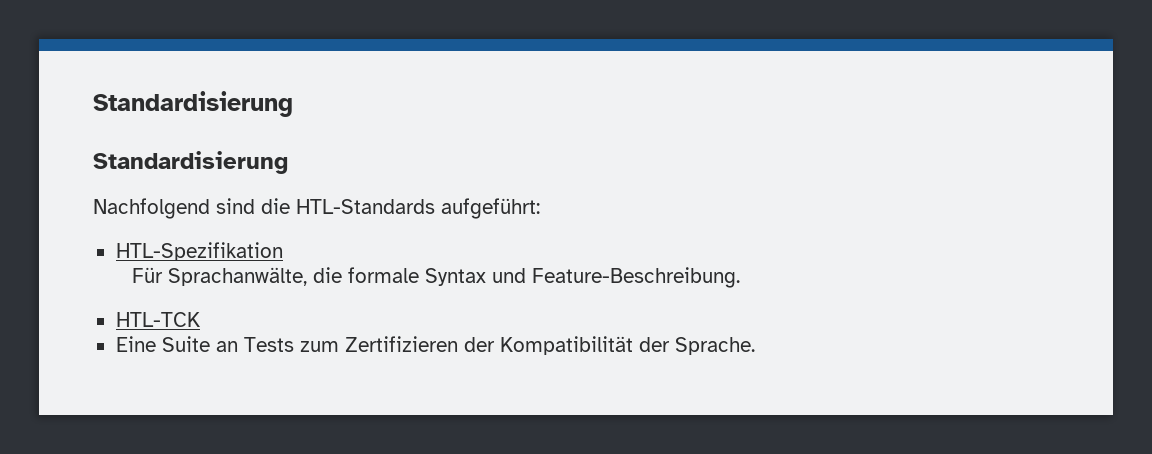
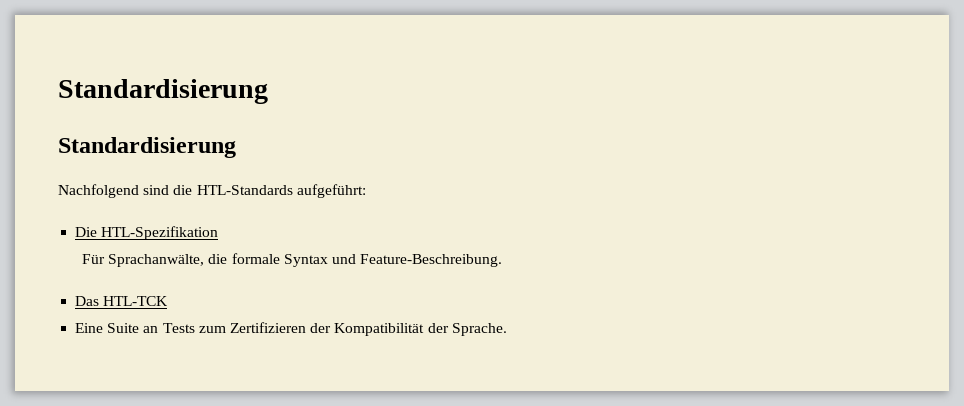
- HTL-Spezifikation
+ Die HTL-Spezifikation
- HTL-TCK
+ Das HTL-TCK

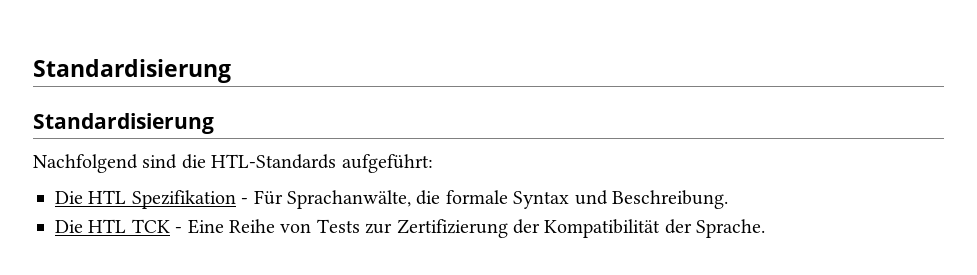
- Die HTL-Spezifikation
- Für Sprachanwälte, die formale Syntax und Feature-Beschreibung.
- Das HTL-TCK
- Eine Suite an Tests zum Zertifizieren der Kompatibilität der Sprache.
+ Die HTL Spezifikation - Für Sprachanwälte, die formale Syntax und Beschreibung.
+ Die HTL TCK - Eine Reihe von Tests zur Zertifizierung der Kompatibilität der Sprache.

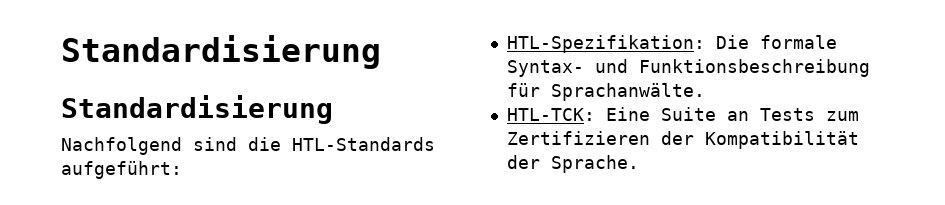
- Die HTL Spezifikation - Für Sprachanwälte, die formale Syntax und Beschreibung.
- Die HTL TCK - Eine Reihe von Tests zur Zertifizierung der Kompatibilität der Sprache.
+ HTL-Spezifikation: Die formale Syntax- und Funktionsbeschreibung für Sprachanwälte.
+ HTL-TCK: Eine Suite an Tests zum Zertifizieren der Kompatibilität der Sprache.

